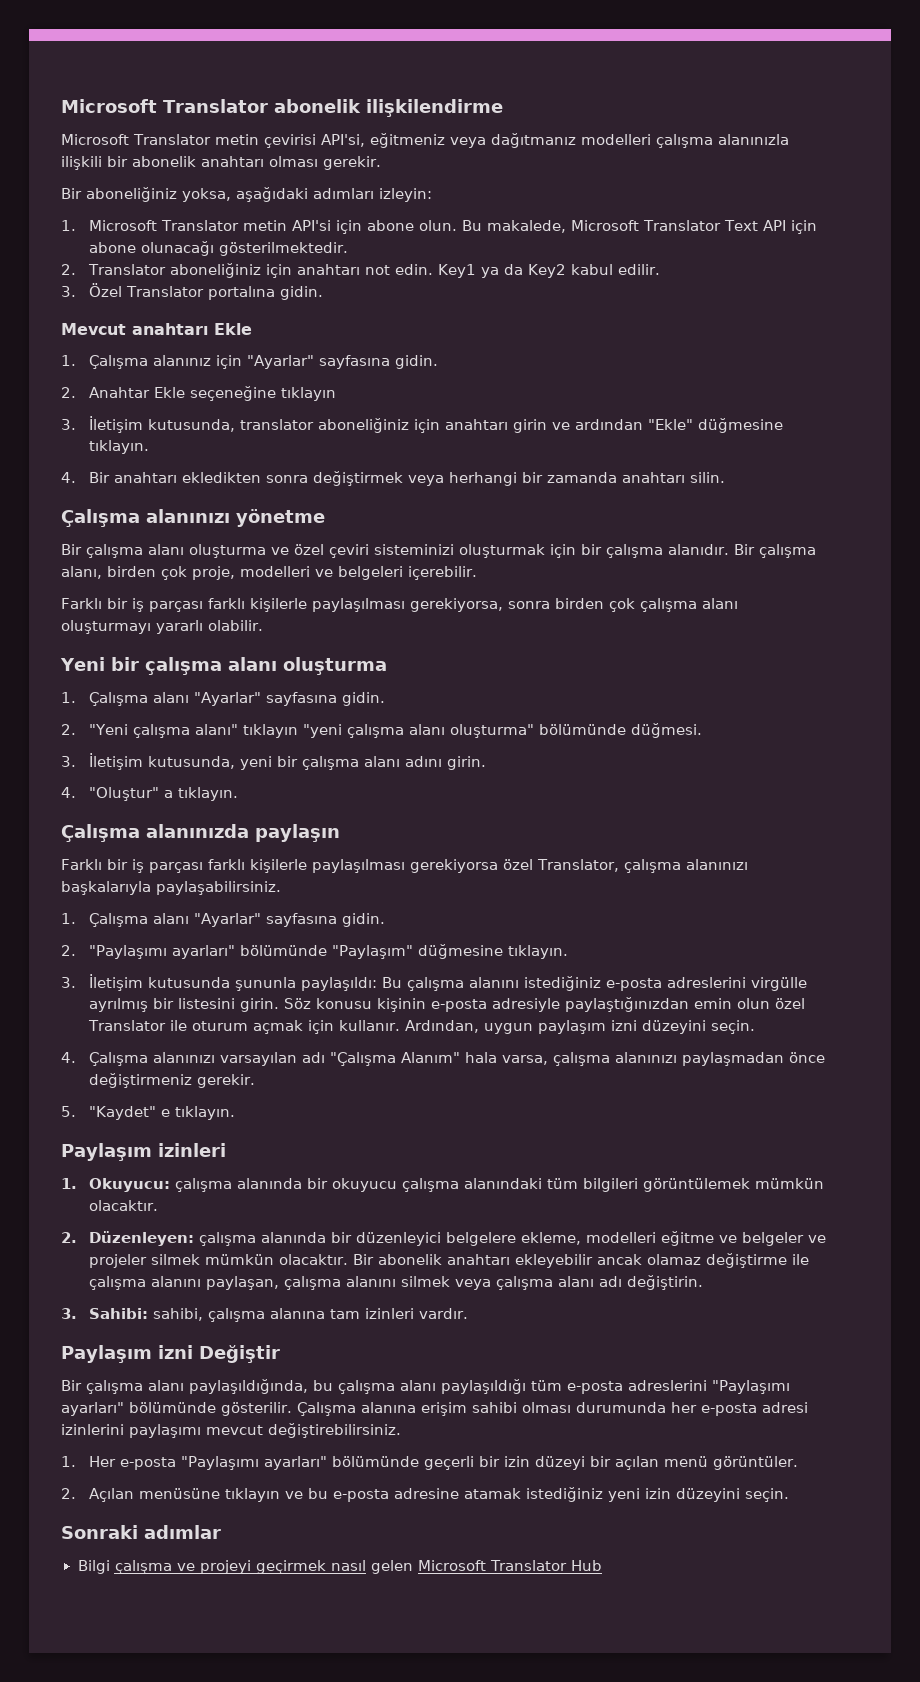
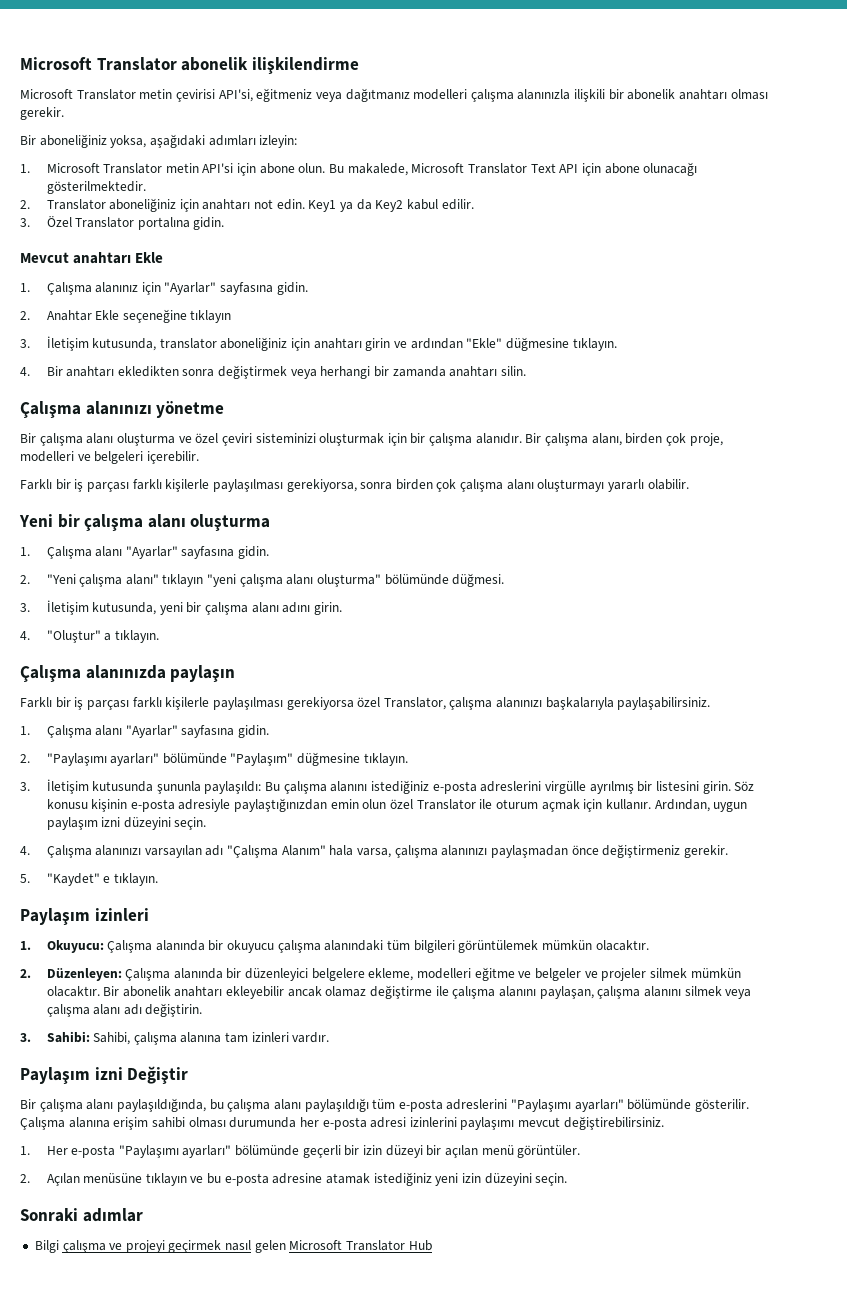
- 1. Okuyucu: çalışma alanında bir okuyucu çalışma alanındaki tüm bilgileri görüntülemek mümkün olacaktır.
+ 1. Okuyucu: Çalışma alanında bir okuyucu çalışma alanındaki tüm bilgileri görüntülemek mümkün olacaktır.
- 2. Düzenleyen: çalışma alanında bir düzenleyici belgelere ekleme, modelleri eğitme ve belgeler ve projeler silmek mümkün olacaktır.
+ 2. Düzenleyen: Çalışma alanında bir düzenleyici belgelere ekleme, modelleri eğitme ve belgeler ve projeler silmek mümkün olacaktır.
- 3. Sahibi: sahibi, çalışma alanına tam izinleri vardır.
+ 3. Sahibi: Sahibi, çalışma alanına tam izinleri vardır.

